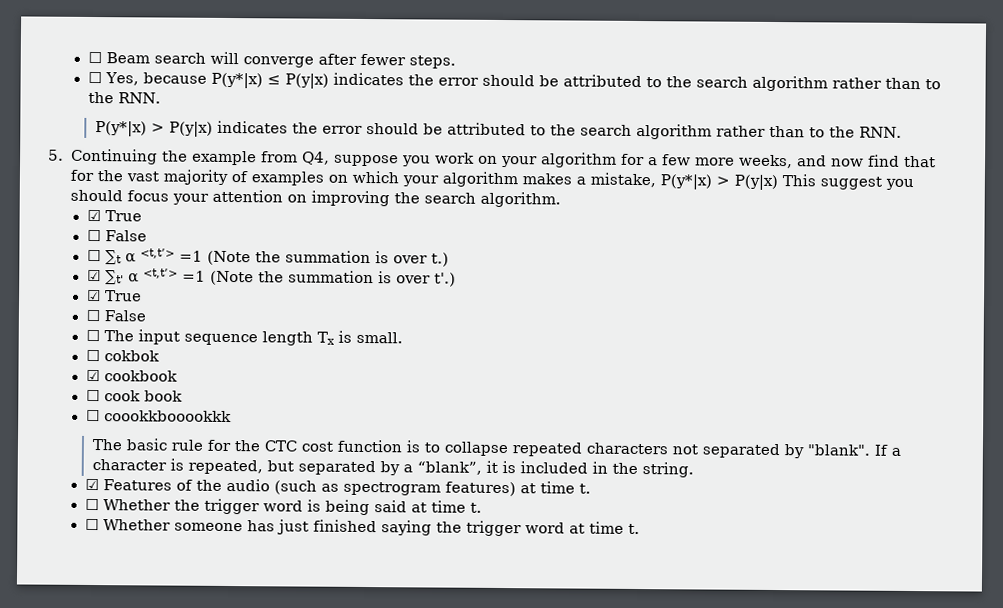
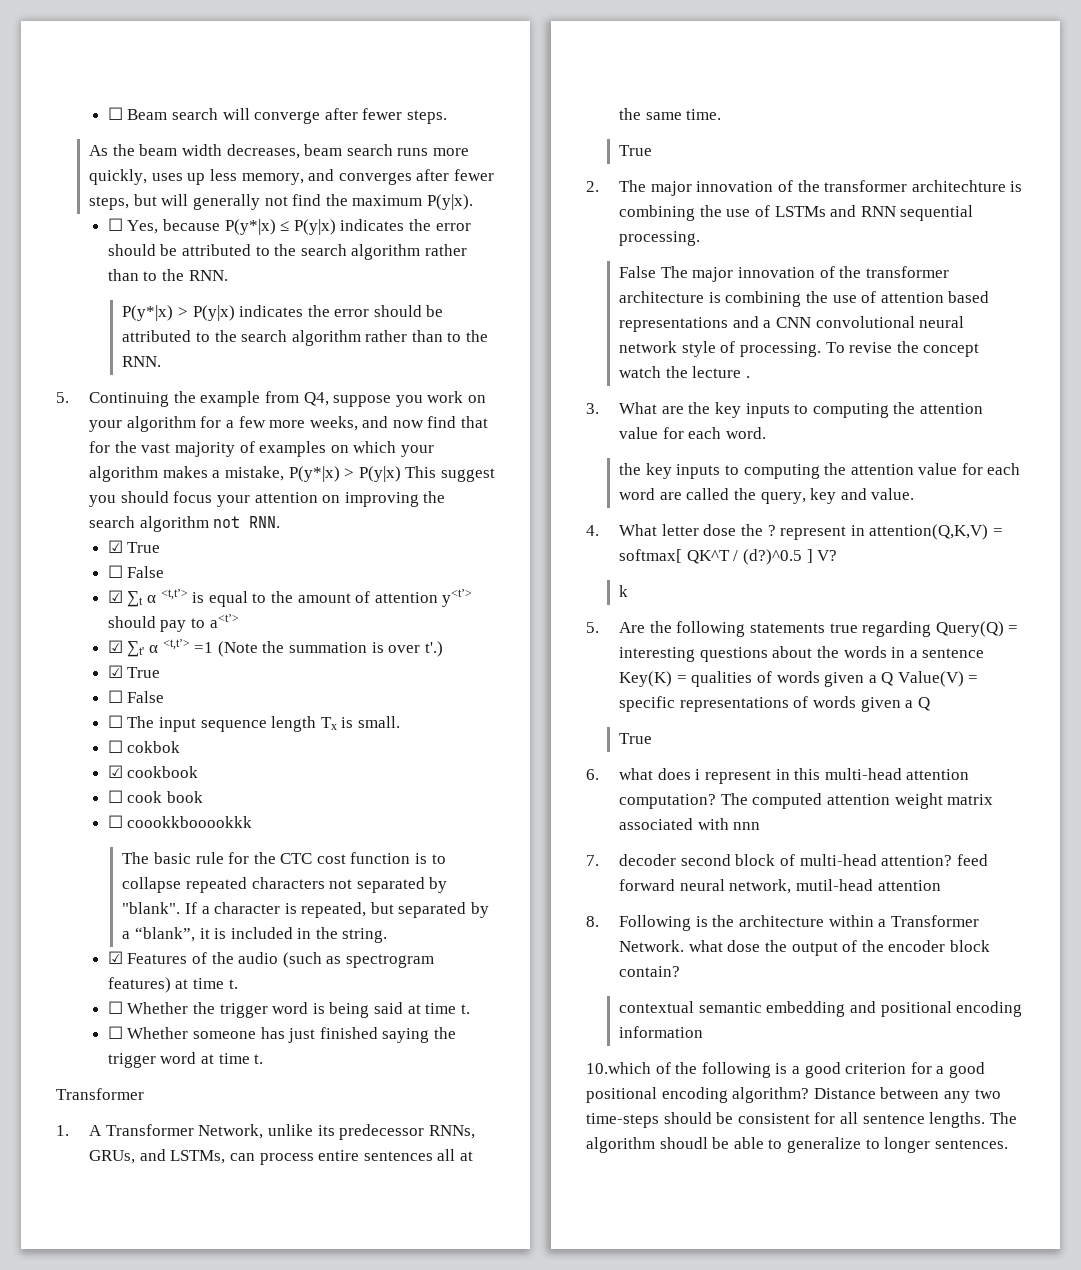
+ As the beam width decreases, beam search runs more quickly, uses up less memory, and converges after fewer steps, but will generally not find the maximum P(y|x).
- 5. Continuing the example from Q4, suppose you work on your algorithm for a few more weeks, and now find that for the vast majority of examples on which your algorithm makes a mistake, P(y*|x) > P(y|x) This suggest you should focus your attention on improving the search algorithm.
+ 5. Continuing the example from Q4, suppose you work on your algorithm for a few more weeks, and now find that for the vast majority of examples on which your algorithm makes a mistake, P(y*|x) > P(y|x) This suggest you should focus your attention on improving the search algorithm not RNN.
  ☑ True
  ☐ False
- ☐ ∑t α <t,t’> =1 (Note the summation is over t.)
+ ☑ ∑t α <t,t’> is equal to the amount of attention y<t’> should pay to a<t’>
  ☐ Whether someone has just finished saying the trigger word at time t.
+ Transformer
+ 1. A Transformer Network, unlike its predecessor RNNs, GRUs, and LSTMs, can process entire sentences all at the same time.
+ True
+ 2. The major innovation of the transformer architechture is combining the use of LSTMs and RNN sequential processing.
+ False The major innovation of the transformer architecture is combining the use of attention based representations and a CNN convolutional neural network style of processing. To revise the concept watch the lecture .
+ 3. What are the key inputs to computing the attention value for each word.
+ the key inputs to computing the attention value for each word are called the query, key and value.
+ 4. What letter dose the ? represent in attention(Q,K,V) = softmax[ QK^T / (d?)^0.5 ] V?
+ k
+ 5. Are the following statements true regarding Query(Q) = interesting questions about the words in a sentence Key(K) = qualities of words given a Q Value(V) = specific representations of words given a Q
+ True
+ 6. what does i represent in this multi-head attention computation? The computed attention weight matrix associated with nnn
+ 7. decoder second block of multi-head attention? feed forward neural network, mutil-head attention
+ 8. Following is the architecture within a Transformer Network. what dose the output of the encoder block contain?
+ contextual semantic embedding and positional encoding information
+ 10.which of the following is a good criterion for a good positional encoding algorithm? Distance between any two time-steps should be consistent for all sentence lengths. The algorithm shoudl be able to generalize to longer sentences.

